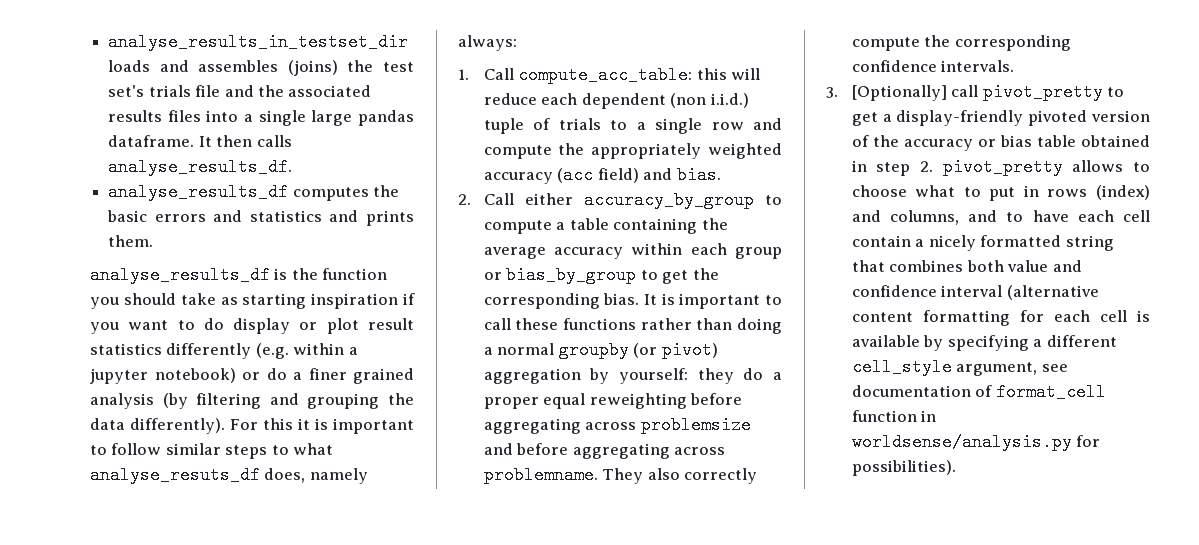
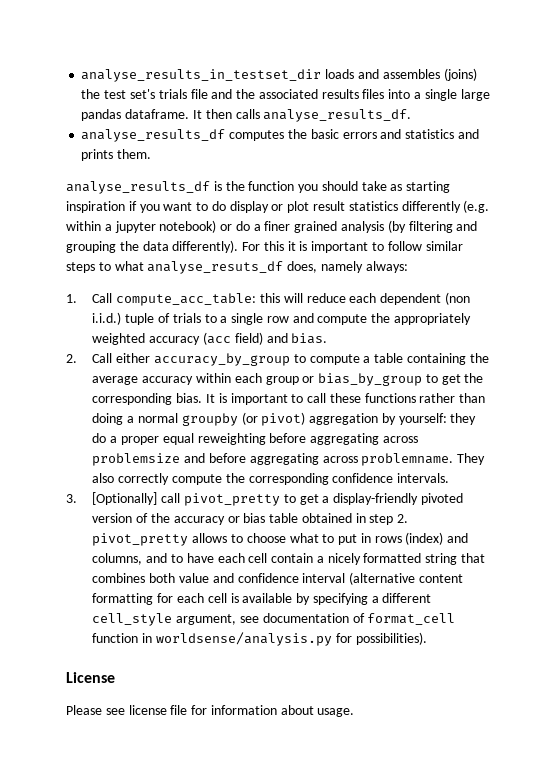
+ License
+ Please see license file for information about usage.

